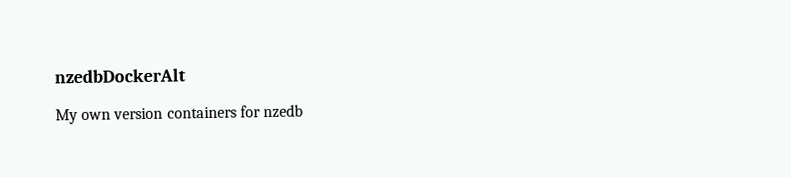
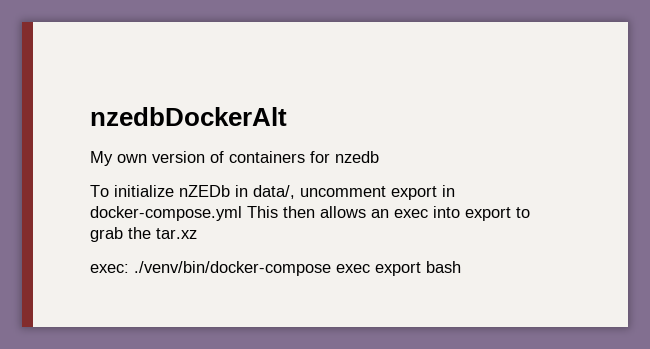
- My own version containers for nzedb
+ My own version of containers for nzedb
+ To initialize nZEDb in data/, uncomment export in docker-compose.yml This then allows an exec into export to grab the tar.xz
+ exec: ./venv/bin/docker-compose exec export bash

